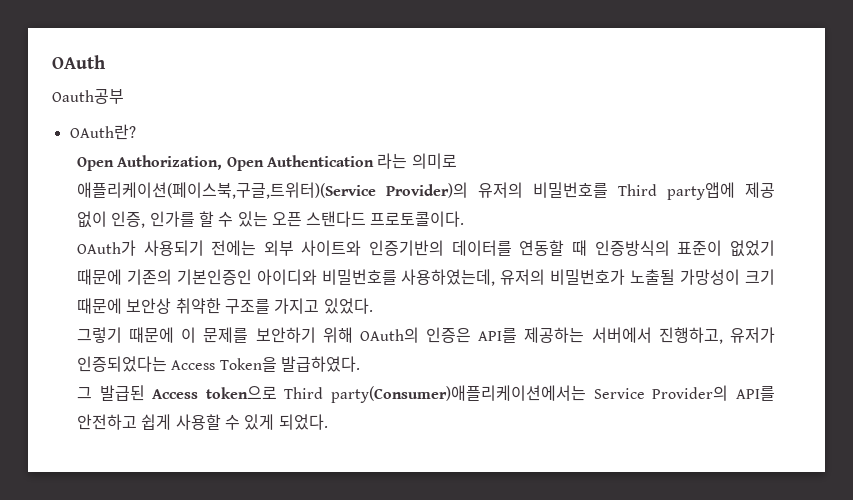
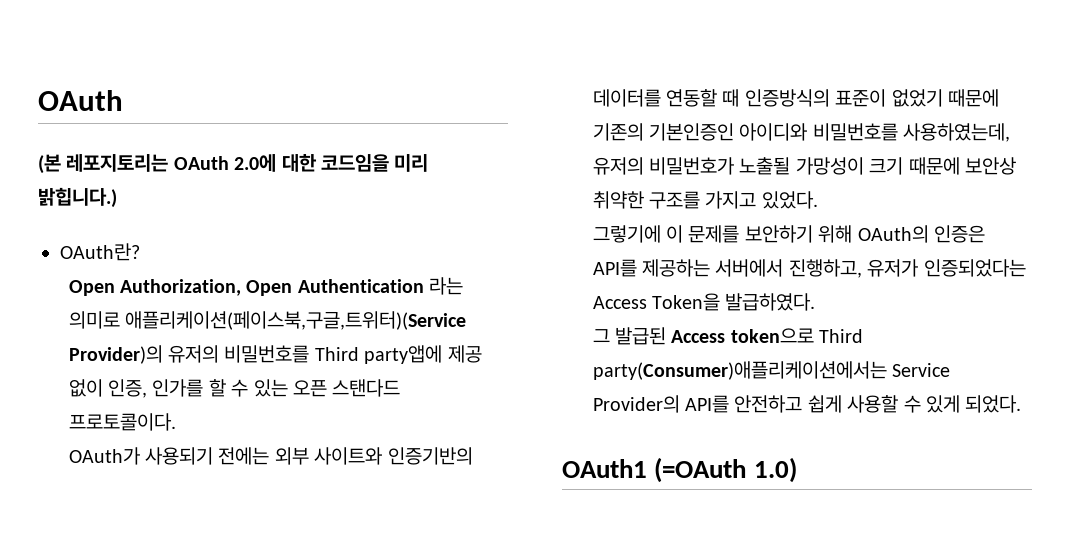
- Oauth공부
+ (본 레포지토리는 OAuth 2.0에 대한 코드임을 미리 밝힙니다.)
- Open Authorization, Open Authentication 라는 의미로
- 애플리케이션(페이스북,구글,트위터)(Service Provider)의 유저의 비밀번호를 Third party앱에 제공 없이 인증, 인가를 할 수 있는 오픈 스탠다드 프로토콜이다.
+ Open Authorization, Open Authentication 라는 의미로 애플리케이션(페이스북,구글,트위터)(Service Provider)의 유저의 비밀번호를 Third party앱에 제공 없이 인증, 인가를 할 수 있는 오픈 스탠다드 프로토콜이다.
- 그렇기 때문에 이 문제를 보안하기 위해 OAuth의 인증은 API를 제공하는 서버에서 진행하고, 유저가 인증되었다는 Access Token을 발급하였다.
+ 그렇기에 이 문제를 보안하기 위해 OAuth의 인증은 API를 제공하는 서버에서 진행하고, 유저가 인증되었다는 Access Token을 발급하였다.
+ OAuth1 (=OAuth 1.0)

